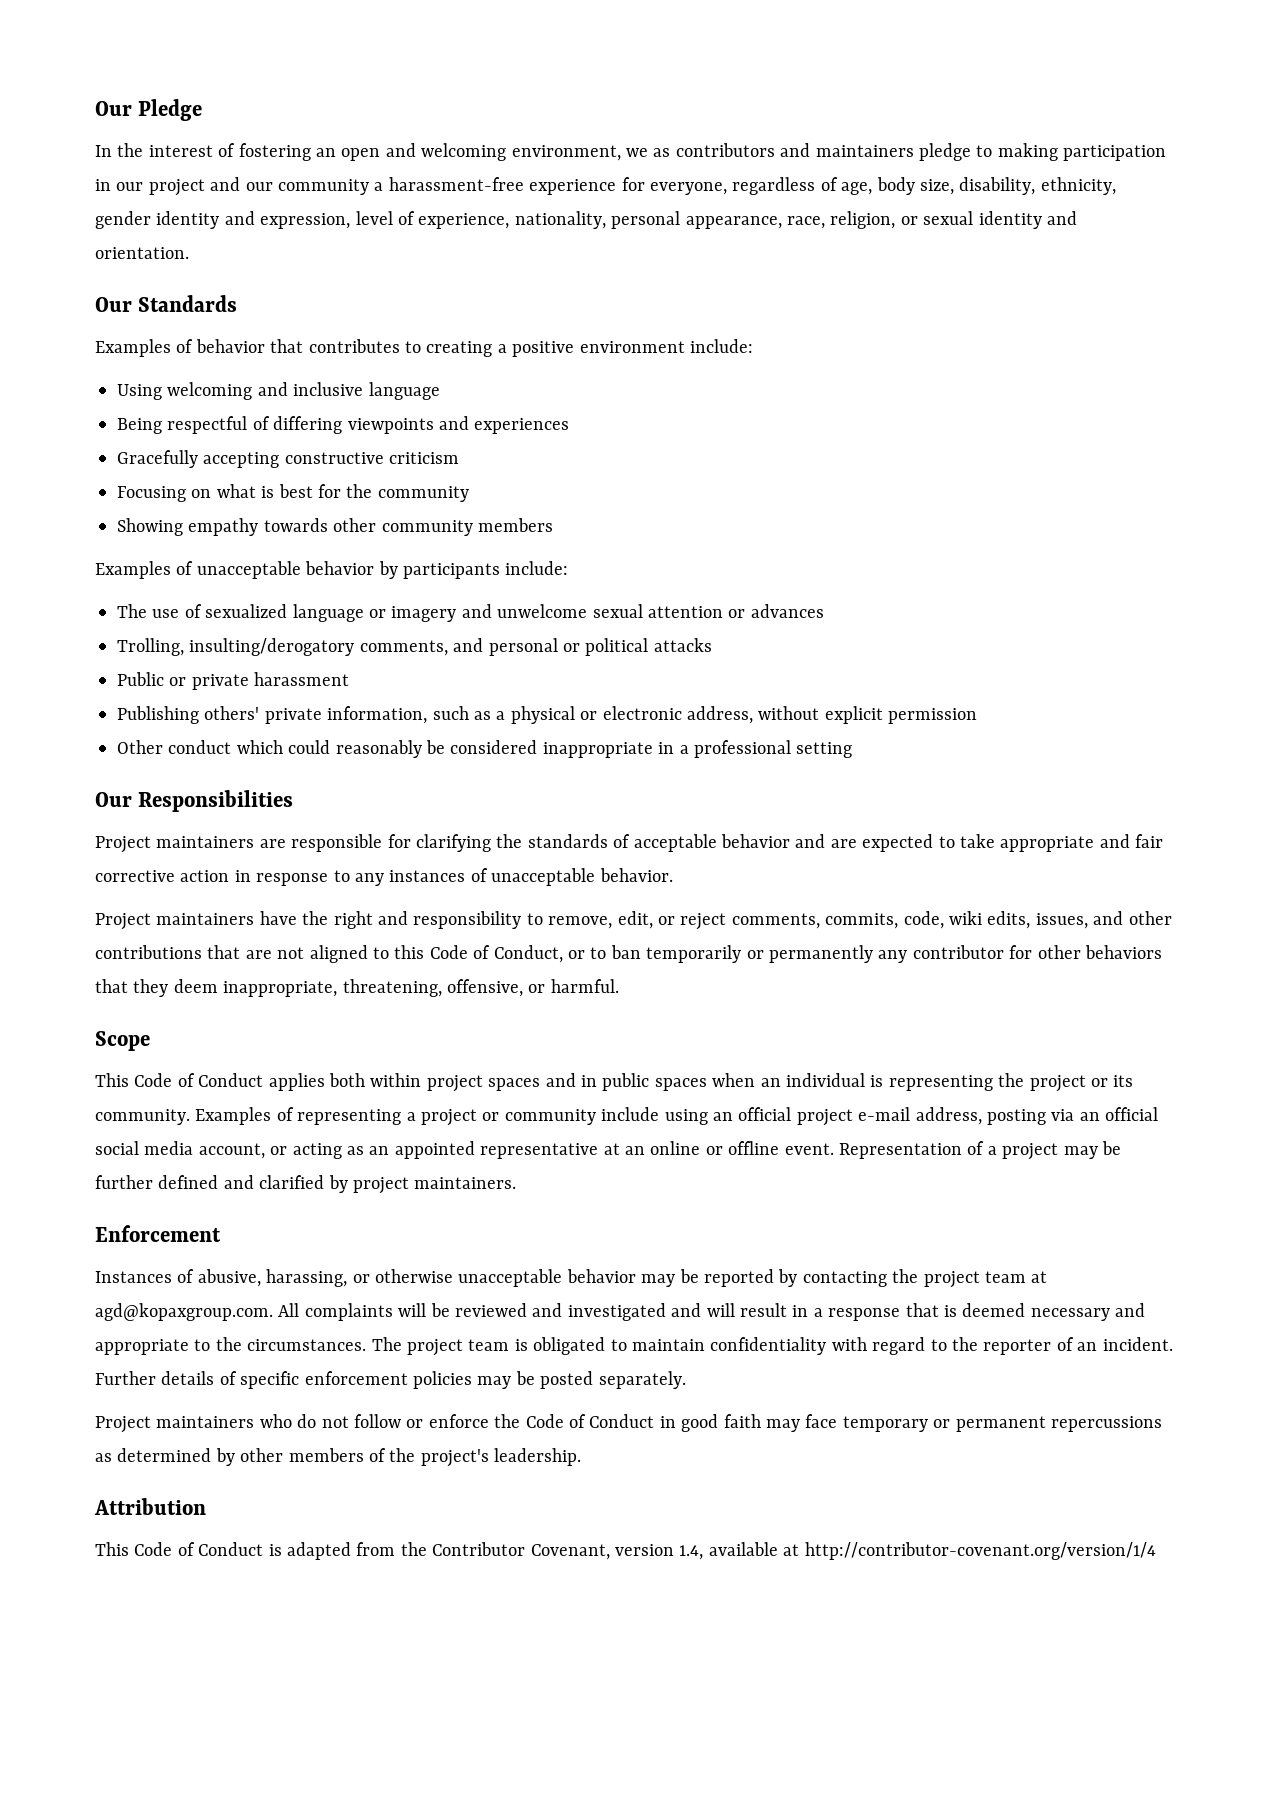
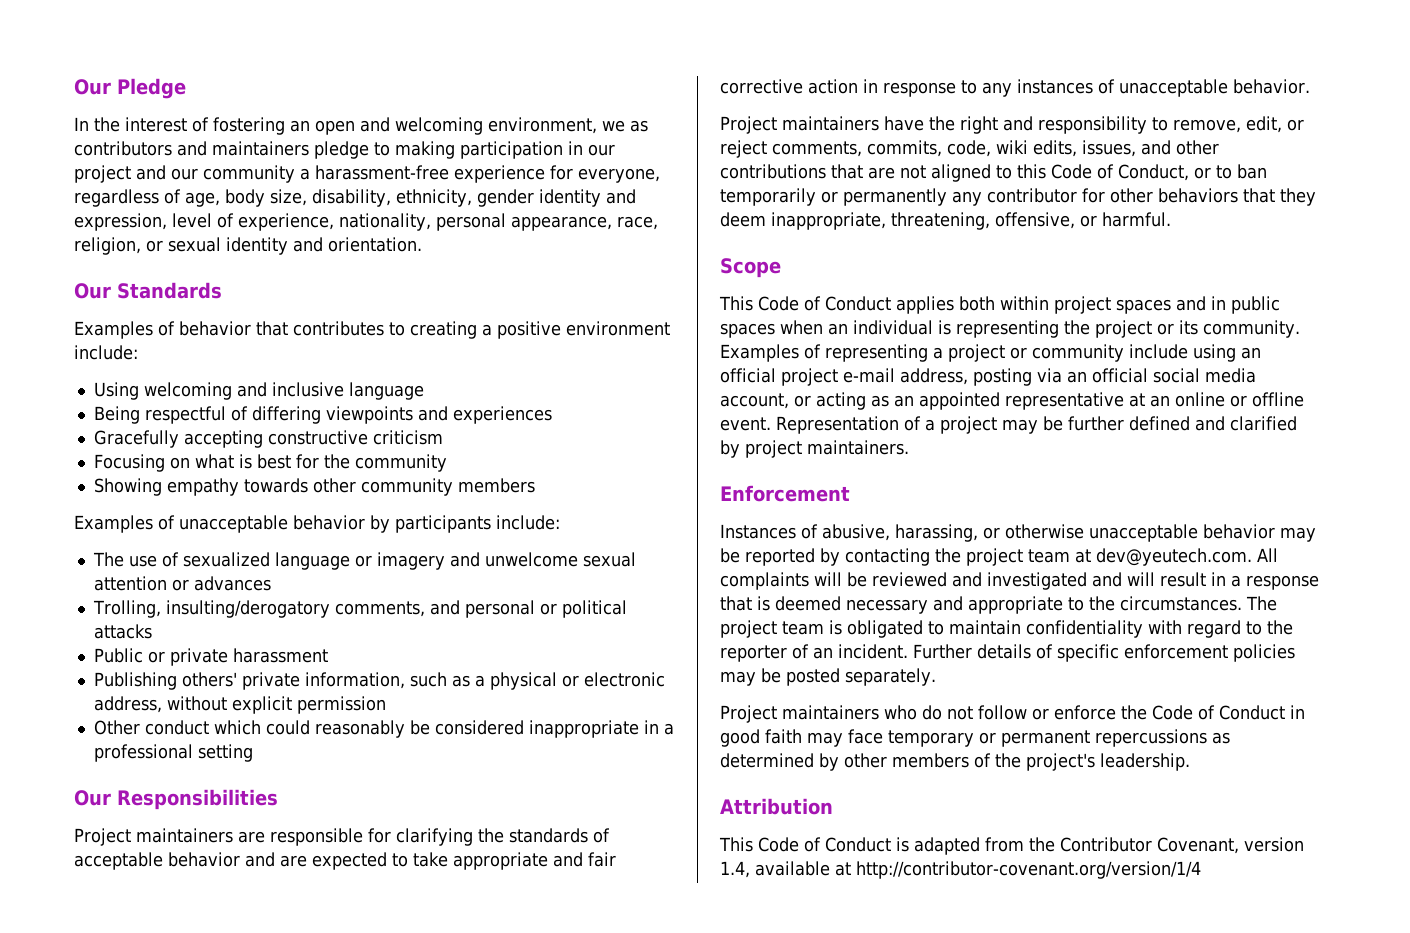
- Instances of abusive, harassing, or otherwise unacceptable behavior may be reported by contacting the project team at agd@kopaxgroup.com. All complaints will be reviewed and investigated and will result in a response that is deemed necessary and appropriate to the circumstances.
+ Instances of abusive, harassing, or otherwise unacceptable behavior may be reported by contacting the project team at dev@yeutech.com. All complaints will be reviewed and investigated and will result in a response that is deemed necessary and appropriate to the circumstances.

